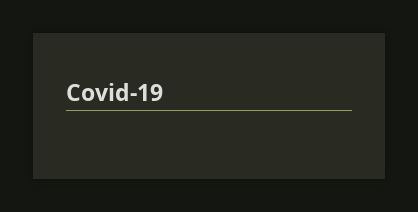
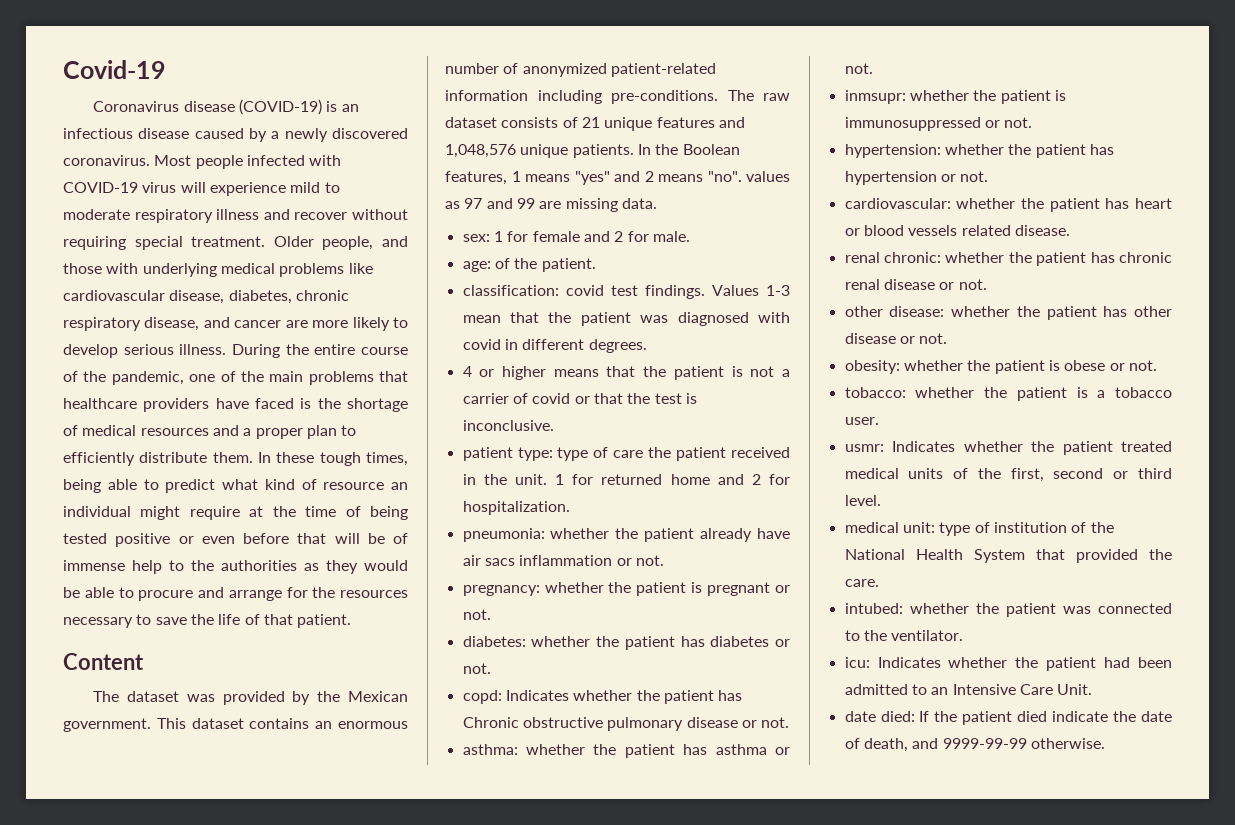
+ Coronavirus disease (COVID-19) is an infectious disease caused by a newly discovered coronavirus. Most people infected with COVID-19 virus will experience mild to moderate respiratory illness and recover without requiring special treatment. Older people, and those with underlying medical problems like cardiovascular disease, diabetes, chronic respiratory disease, and cancer are more likely to develop serious illness. During the entire course of the pandemic, one of the main problems that healthcare providers have faced is the shortage of medical resources and a proper plan to efficiently distribute them. In these tough times, being able to predict what kind of resource an individual might require at the time of being tested positive or even before that will be of immense help to the authorities as they would be able to procure and arrange for the resources necessary to save the life of that patient.
+ Content
+ The dataset was provided by the Mexican government. This dataset contains an enormous number of anonymized patient-related information including pre-conditions. The raw dataset consists of 21 unique features and 1,048,576 unique patients. In the Boolean features, 1 means "yes" and 2 means "no". values as 97 and 99 are missing data.
+ sex: 1 for female and 2 for male.
+ age: of the patient.
+ classification: covid test findings. Values 1-3 mean that the patient was diagnosed with covid in different degrees.
+ 4 or higher means that the patient is not a carrier of covid or that the test is inconclusive.
+ patient type: type of care the patient received in the unit. 1 for returned home and 2 for hospitalization.
+ pneumonia: whether the patient already have air sacs inflammation or not.
+ pregnancy: whether the patient is pregnant or not.
+ diabetes: whether the patient has diabetes or not.
+ copd: Indicates whether the patient has Chronic obstructive pulmonary disease or not.
+ asthma: whether the patient has asthma or not.
+ inmsupr: whether the patient is immunosuppressed or not.
+ hypertension: whether the patient has hypertension or not.
+ cardiovascular: whether the patient has heart or blood vessels related disease.
+ renal chronic: whether the patient has chronic renal disease or not.
+ other disease: whether the patient has other disease or not.
+ obesity: whether the patient is obese or not.
+ tobacco: whether the patient is a tobacco user.
+ usmr: Indicates whether the patient treated medical units of the first, second or third level.
+ medical unit: type of institution of the National Health System that provided the care.
+ intubed: whether the patient was connected to the ventilator.
+ icu: Indicates whether the patient had been admitted to an Intensive Care Unit.
+ date died: If the patient died indicate the date of death, and 9999-99-99 otherwise.

